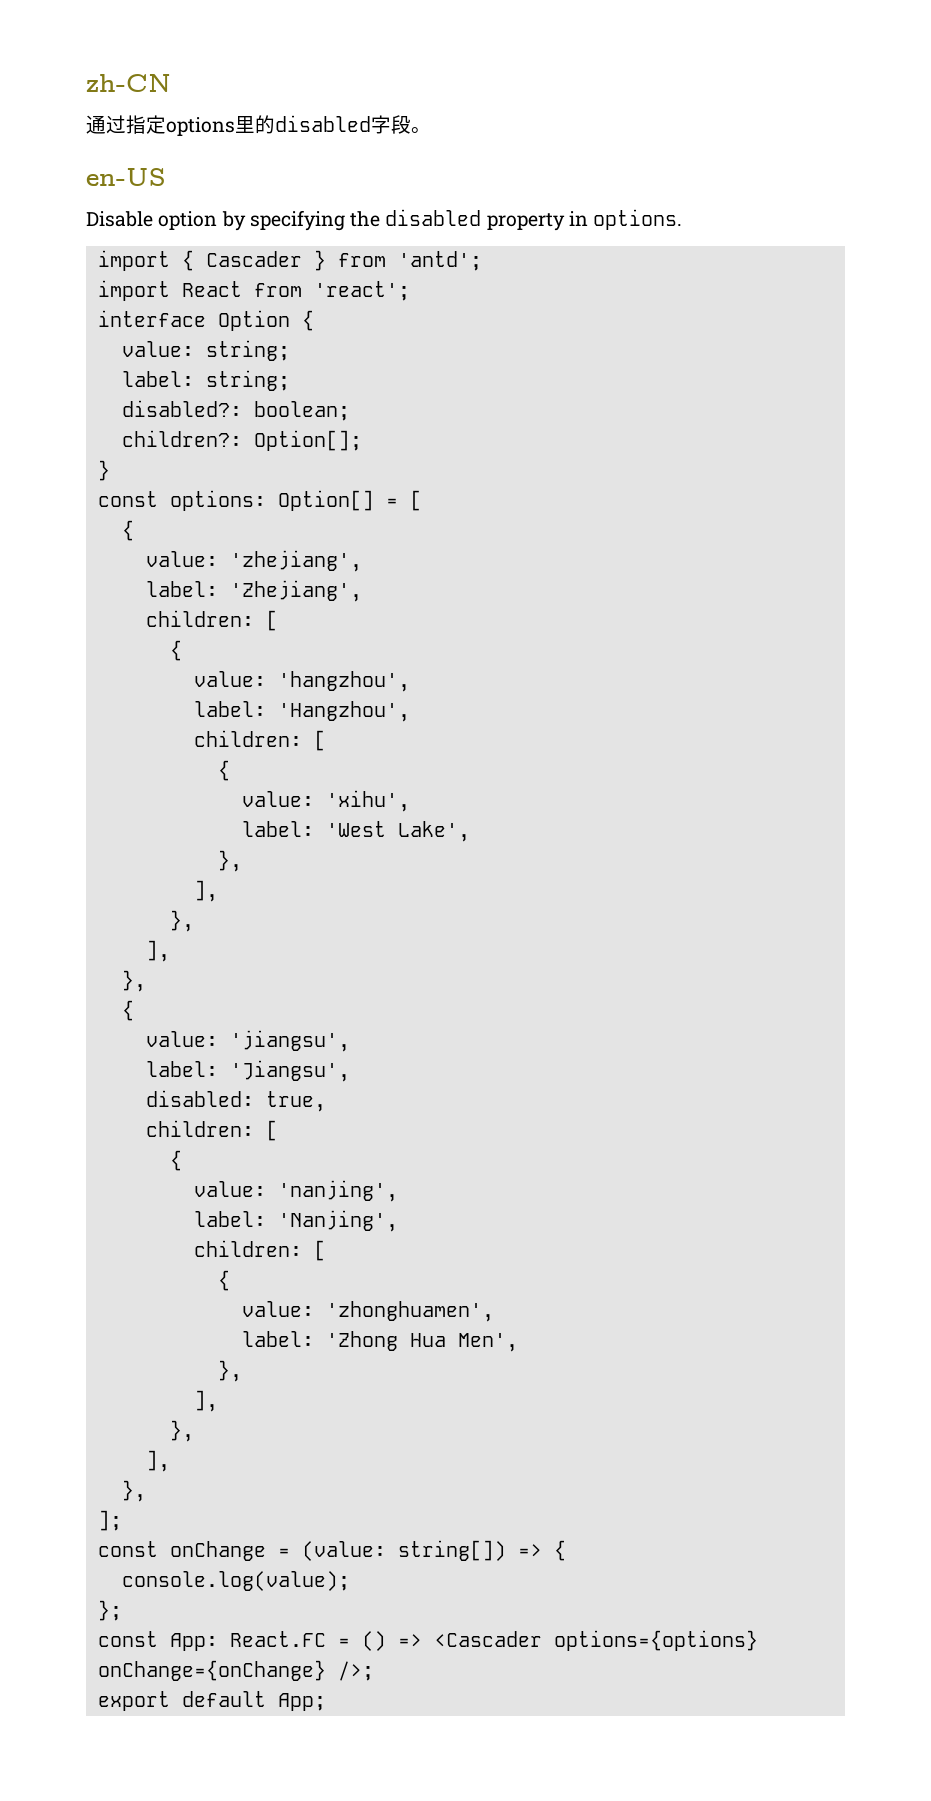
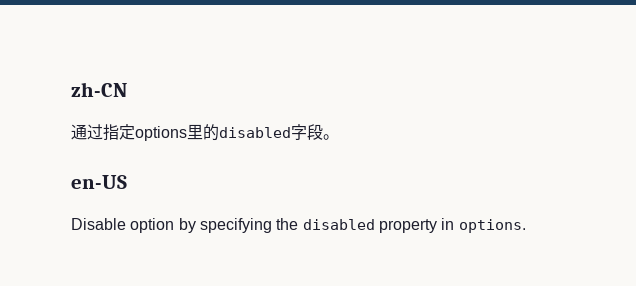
- import { Cascader } from 'antd';
- import React from 'react';
- interface Option {
- value: string;
- label: string;
- disabled?: boolean;
- children?: Option[];
- }
- const options: Option[] = [
- {
- value: 'zhejiang',
- label: 'Zhejiang',
- children: [
- {
- value: 'hangzhou',
- label: 'Hangzhou',
- children: [
- {
- value: 'xihu',
- label: 'West Lake',
- },
- ],
- },
- ],
- },
- {
- value: 'jiangsu',
- label: 'Jiangsu',
- disabled: true,
- children: [
- {
- value: 'nanjing',
- label: 'Nanjing',
- children: [
- {
- value: 'zhonghuamen',
- label: 'Zhong Hua Men',
- },
- ],
- },
- ],
- },
- ];
- const onChange = (value: string[]) => {
- console.log(value);
- };
- const App: React.FC = () => <Cascader options={options} onChange={onChange} />;
- export default App;

